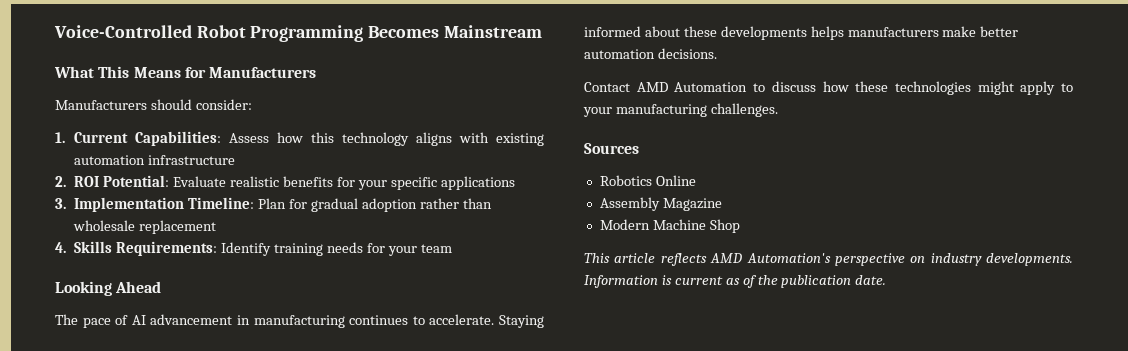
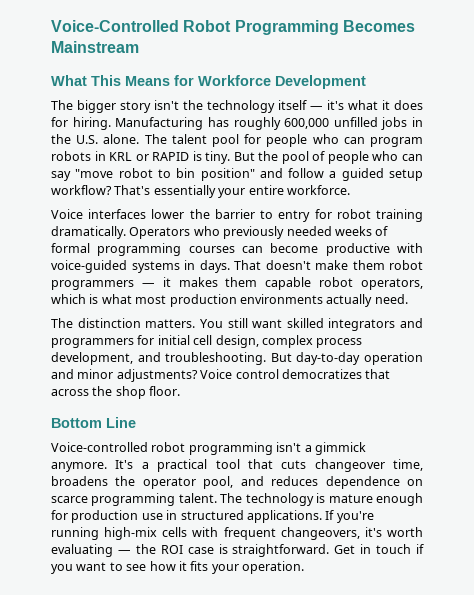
- What This Means for Manufacturers
- Manufacturers should consider:
- 1. Current Capabilities: Assess how this technology aligns with existing automation infrastructure
- 2. ROI Potential: Evaluate realistic benefits for your specific applications
- 3. Implementation Timeline: Plan for gradual adoption rather than wholesale replacement
- 4. Skills Requirements: Identify training needs for your team
- Looking Ahead
- The pace of AI advancement in manufacturing continues to accelerate. Staying informed about these developments helps manufacturers make better automation decisions.
- Contact AMD Automation to discuss how these technologies might apply to your manufacturing challenges.
- Sources
- Robotics Online
- Assembly Magazine
- Modern Machine Shop
- This article reflects AMD Automation's perspective on industry developments. Information is current as of the publication date.
+ What This Means for Workforce Development
+ The bigger story isn't the technology itself — it's what it does for hiring. Manufacturing has roughly 600,000 unfilled jobs in the U.S. alone. The talent pool for people who can program robots in KRL or RAPID is tiny. But the pool of people who can say "move robot to bin position" and follow a guided setup workflow? That's essentially your entire workforce.
+ Voice interfaces lower the barrier to entry for robot training dramatically. Operators who previously needed weeks of formal programming courses can become productive with voice-guided systems in days. That doesn't make them robot programmers — it makes them capable robot operators, which is what most production environments actually need.
+ The distinction matters. You still want skilled integrators and programmers for initial cell design, complex process development, and troubleshooting. But day-to-day operation and minor adjustments? Voice control democratizes that across the shop floor.
+ Bottom Line
+ Voice-controlled robot programming isn't a gimmick anymore. It's a practical tool that cuts changeover time, broadens the operator pool, and reduces dependence on scarce programming talent. The technology is mature enough for production use in structured applications. If you're running high-mix cells with frequent changeovers, it's worth evaluating — the ROI case is straightforward. Get in touch if you want to see how it fits your operation.

